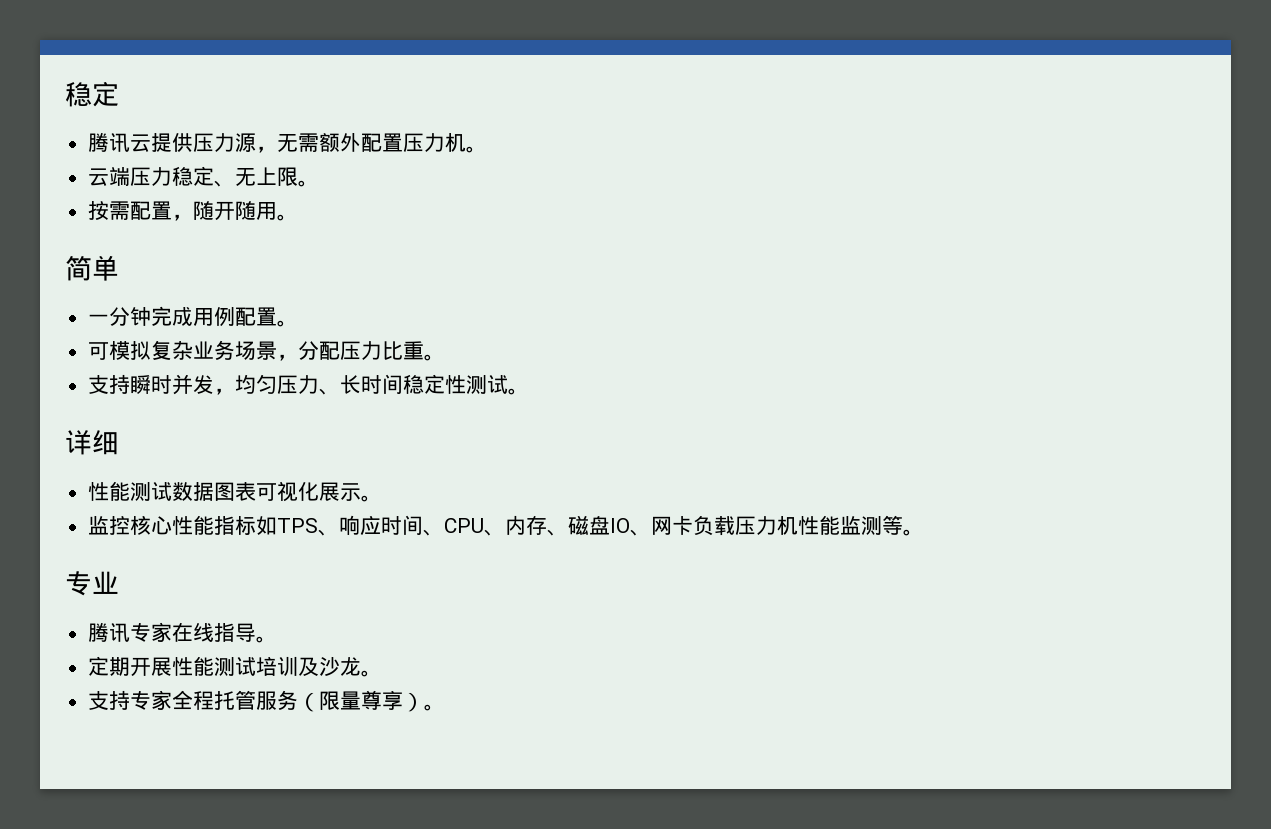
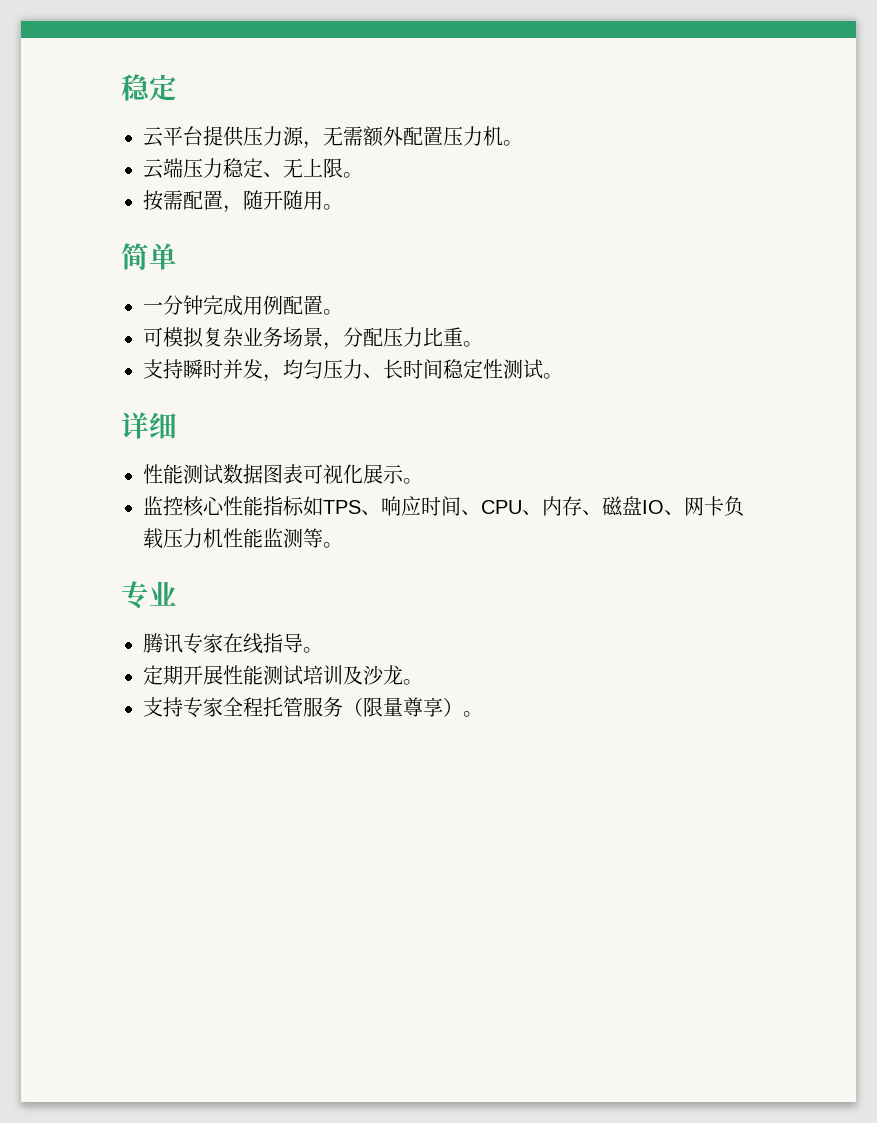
- 腾讯云提供压力源，无需额外配置压力机。
+ 云平台提供压力源，无需额外配置压力机。

